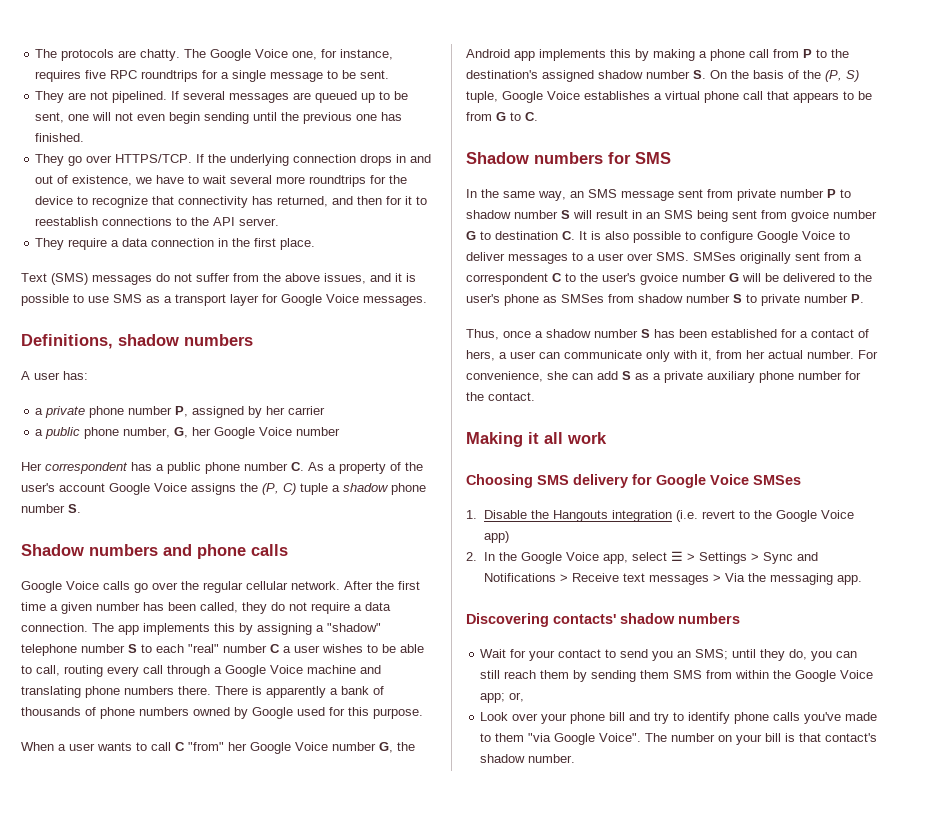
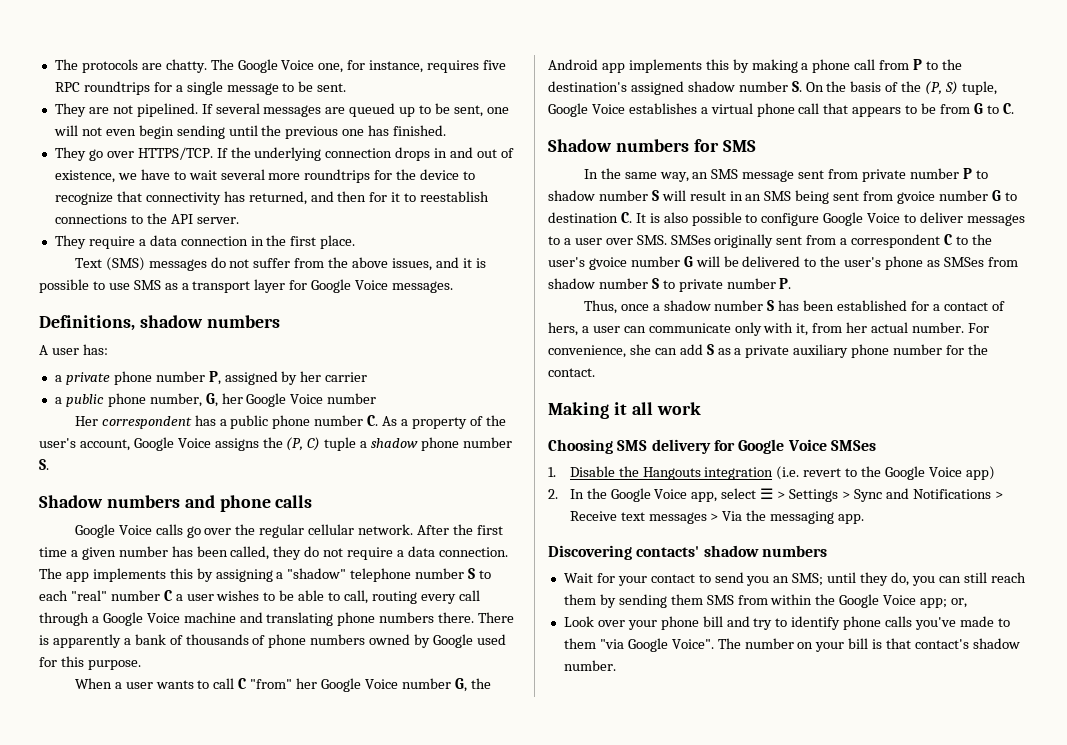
- Her correspondent has a public phone number C. As a property of the user's account Google Voice assigns the (P, C) tuple a shadow phone number S.
+ Her correspondent has a public phone number C. As a property of the user's account, Google Voice assigns the (P, C) tuple a shadow phone number S.

